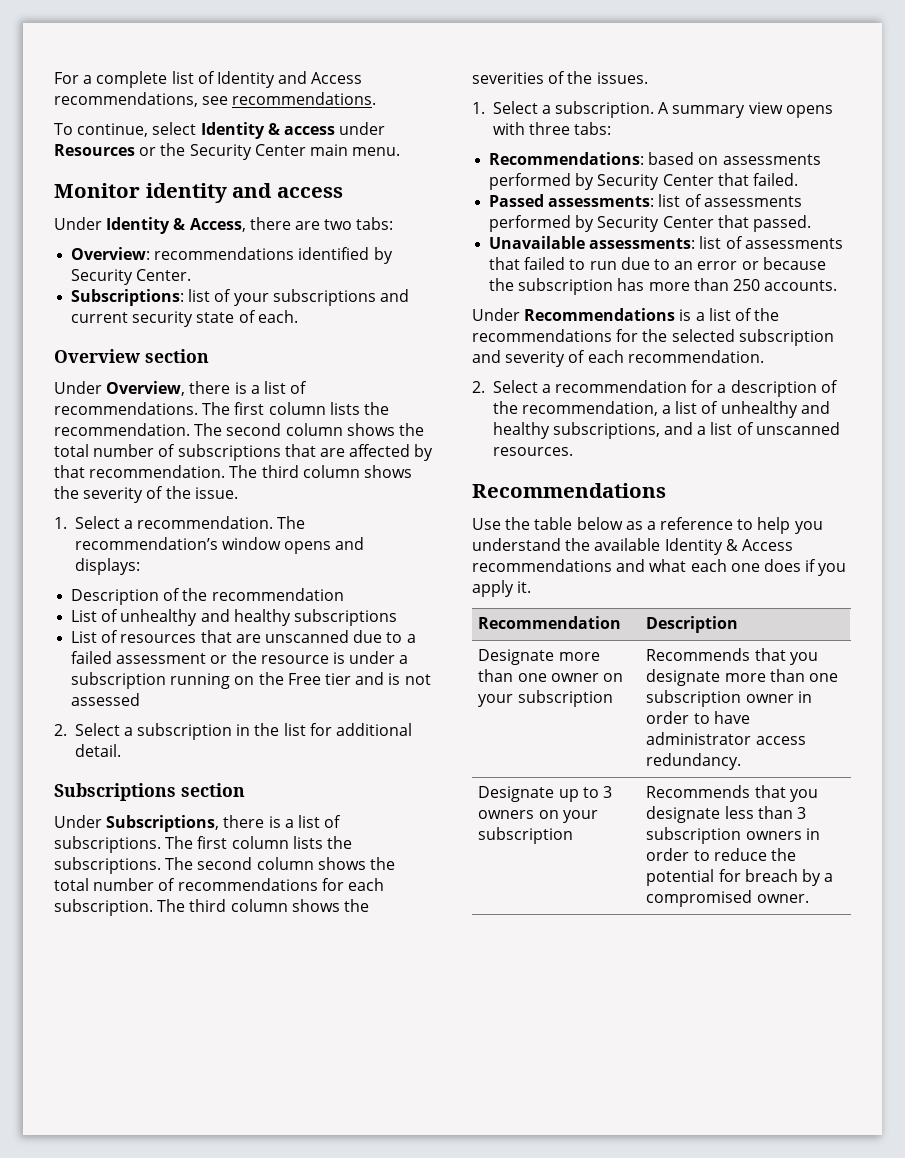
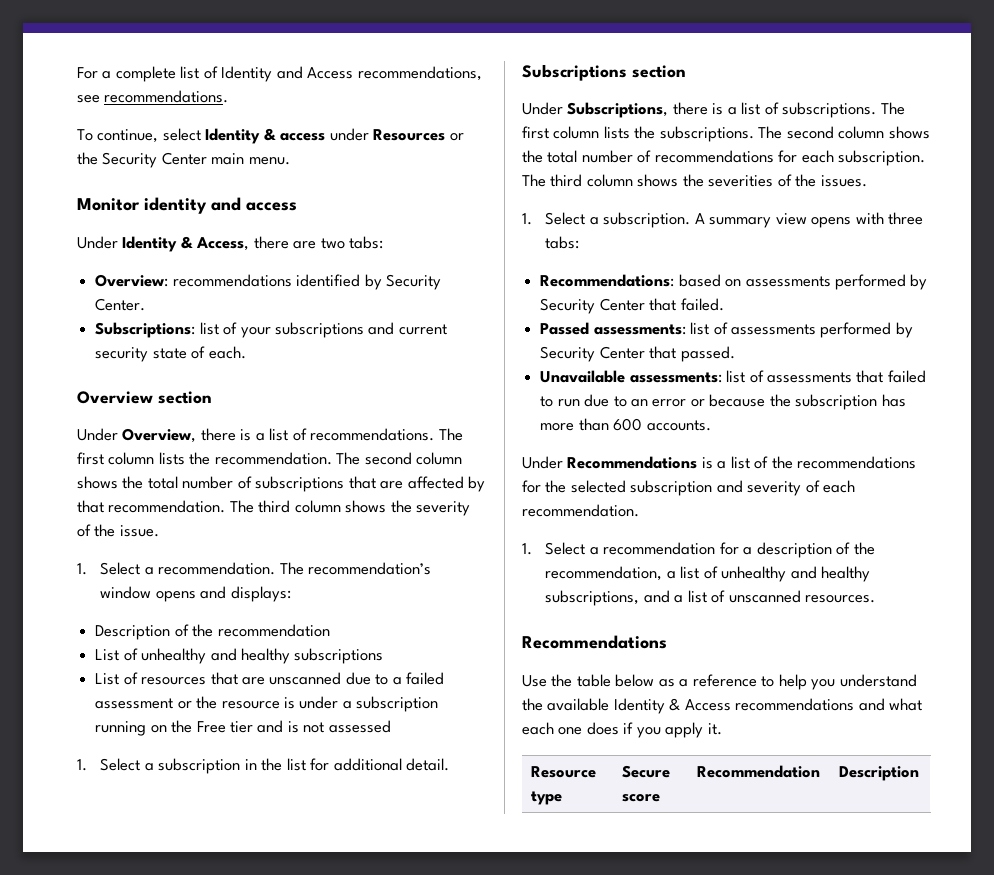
- 2. Select a subscription in the list for additional detail.
+ 1. Select a subscription in the list for additional detail.
- Unavailable assessments: list of assessments that failed to run due to an error or because the subscription has more than 250 accounts.
+ Unavailable assessments: list of assessments that failed to run due to an error or because the subscription has more than 600 accounts.
- 2. Select a recommendation for a description of the recommendation, a list of unhealthy and healthy subscriptions, and a list of unscanned resources.
+ 1. Select a recommendation for a description of the recommendation, a list of unhealthy and healthy subscriptions, and a list of unscanned resources.
- Recommendation | Description
- Designate more than one owner on your subscription | Recommends that you designate more than one subscription owner in order to have administrator access redundancy.
- Designate up to 3 owners on your subscription | Recommends that you designate less than 3 subscription owners in order to reduce the potential for breach by a compromised owner.
+ Resource type | Secure score | Recommendation | Description

